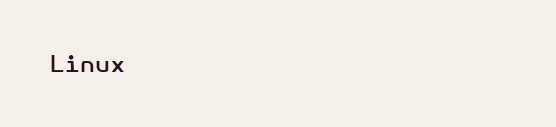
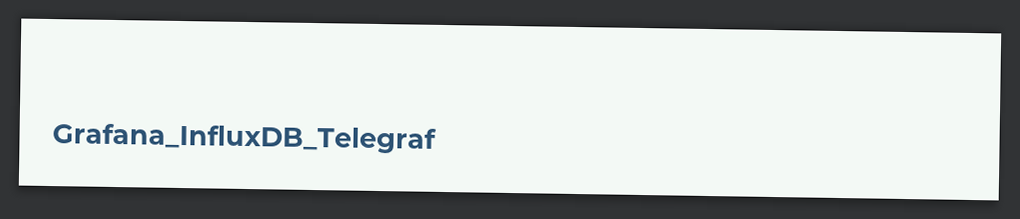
- Linux
+ Grafana_InfluxDB_Telegraf

